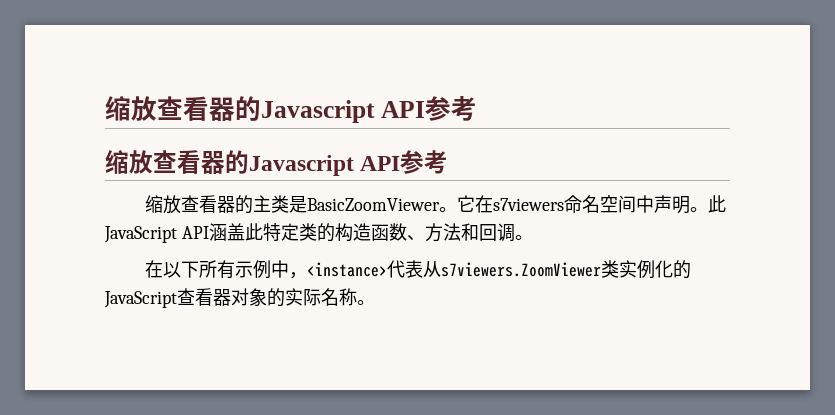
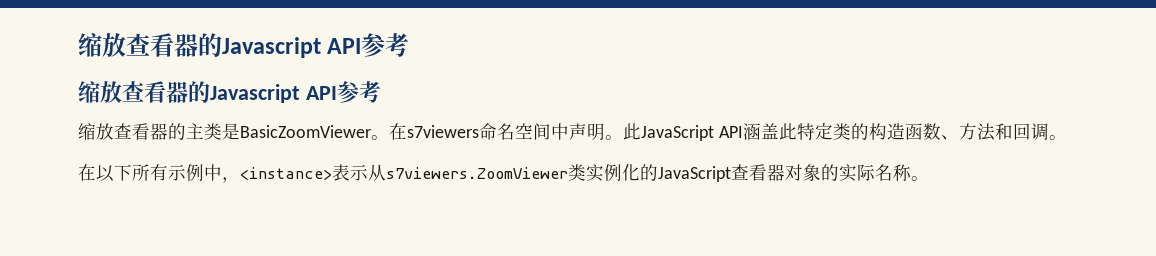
- 它在s7viewers命名空间中声明。
+ 在s7viewers命名空间中声明。
- 在以下所有示例中，<instance>代表从s7viewers.ZoomViewer类实例化的JavaScript查看器对象的实际名称。
+ 在以下所有示例中，<instance>表示从s7viewers.ZoomViewer类实例化的JavaScript查看器对象的实际名称。

